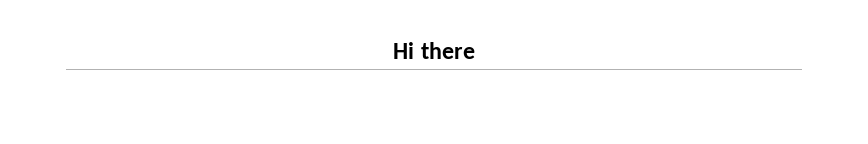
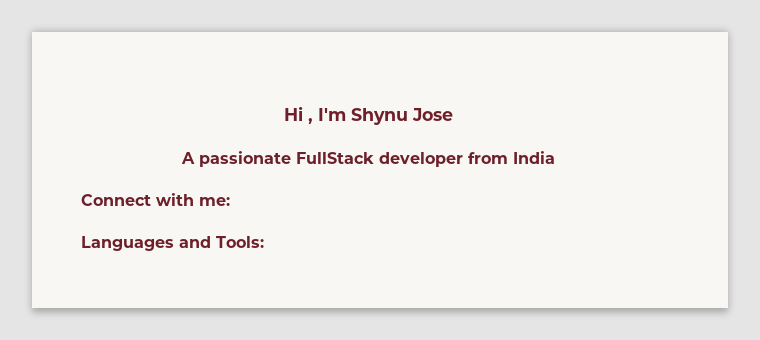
- Hi there
+ Hi , I'm Shynu Jose
+ A passionate FullStack developer from India
+ Connect with me:
+ Languages and Tools:

